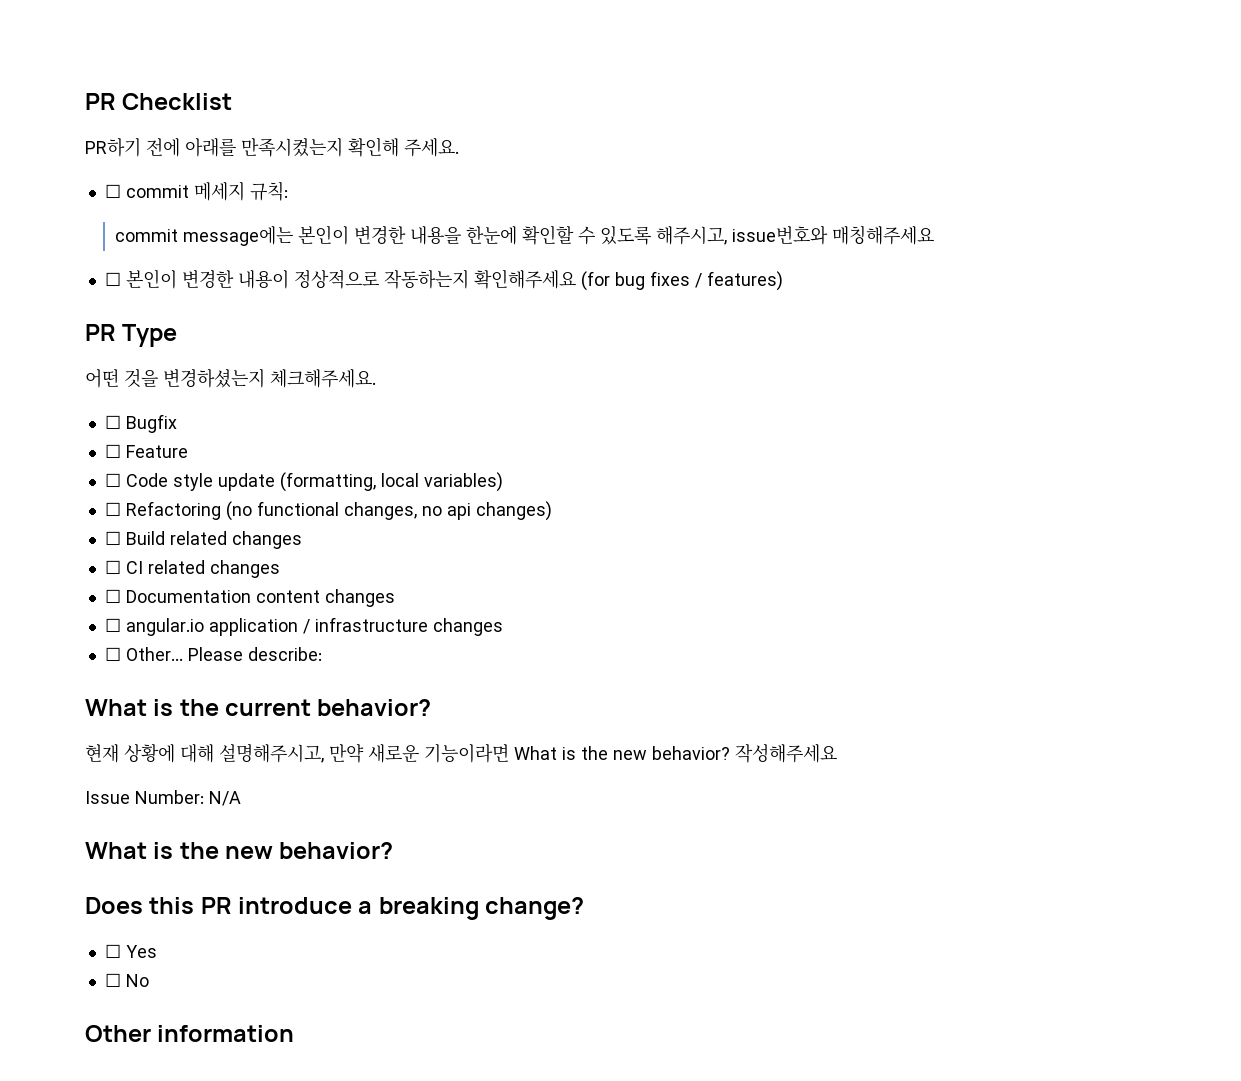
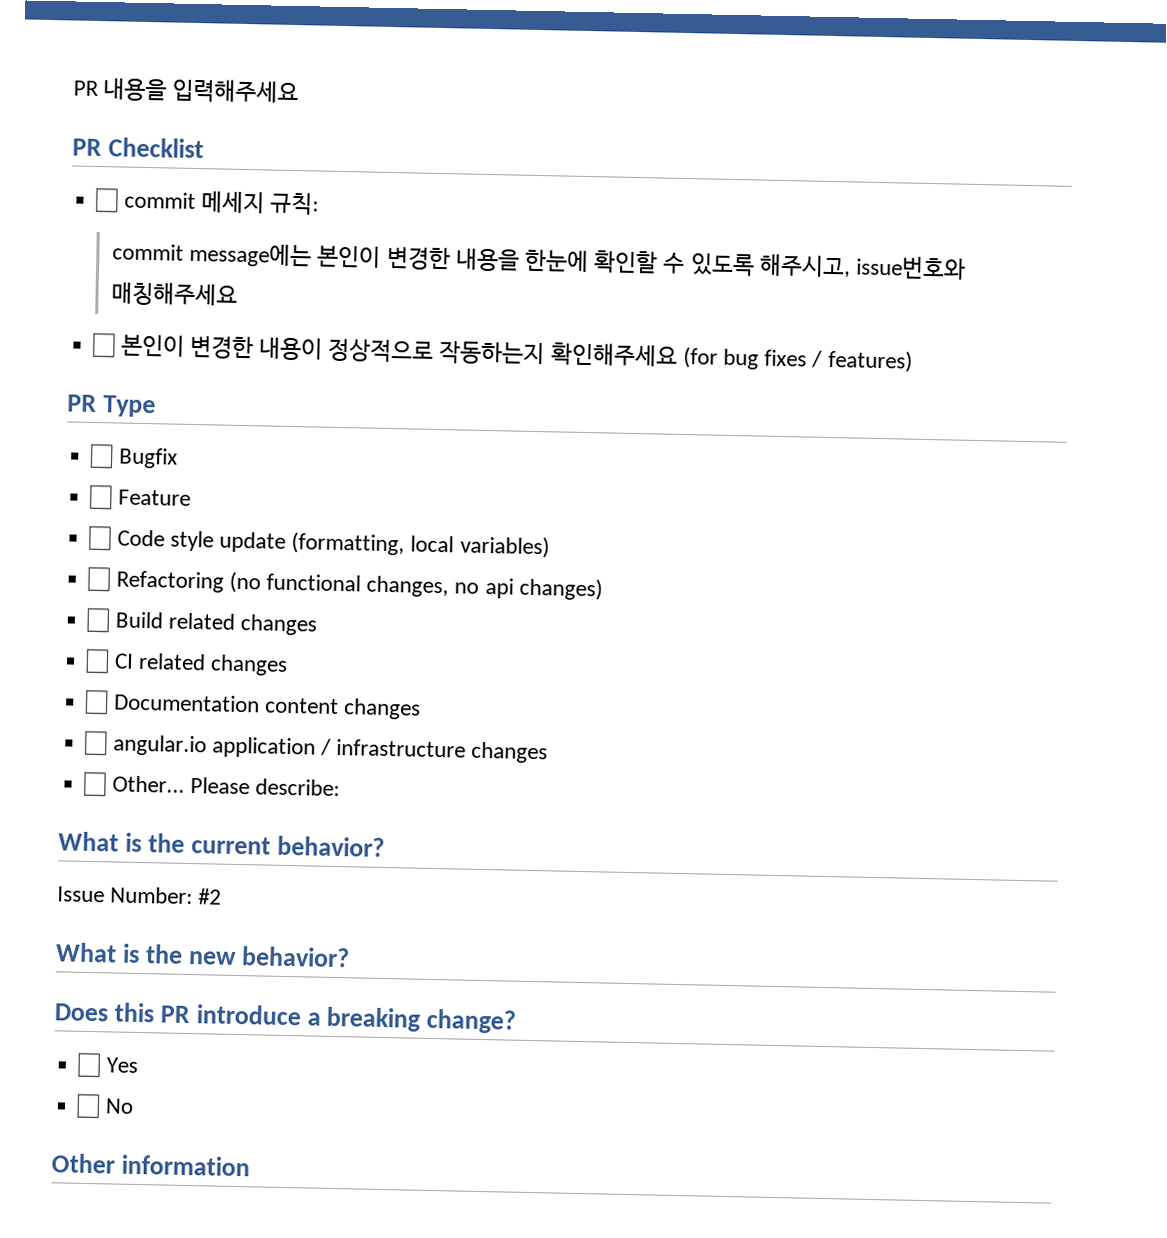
+ PR 내용을 입력해주세요
  PR Checklist
- PR하기 전에 아래를 만족시켰는지 확인해 주세요.
- 어떤 것을 변경하셨는지 체크해주세요.
- 현재 상황에 대해 설명해주시고, 만약 새로운 기능이라면 What is the new behavior? 작성해주세요
- Issue Number: N/A
+ Issue Number: #2

